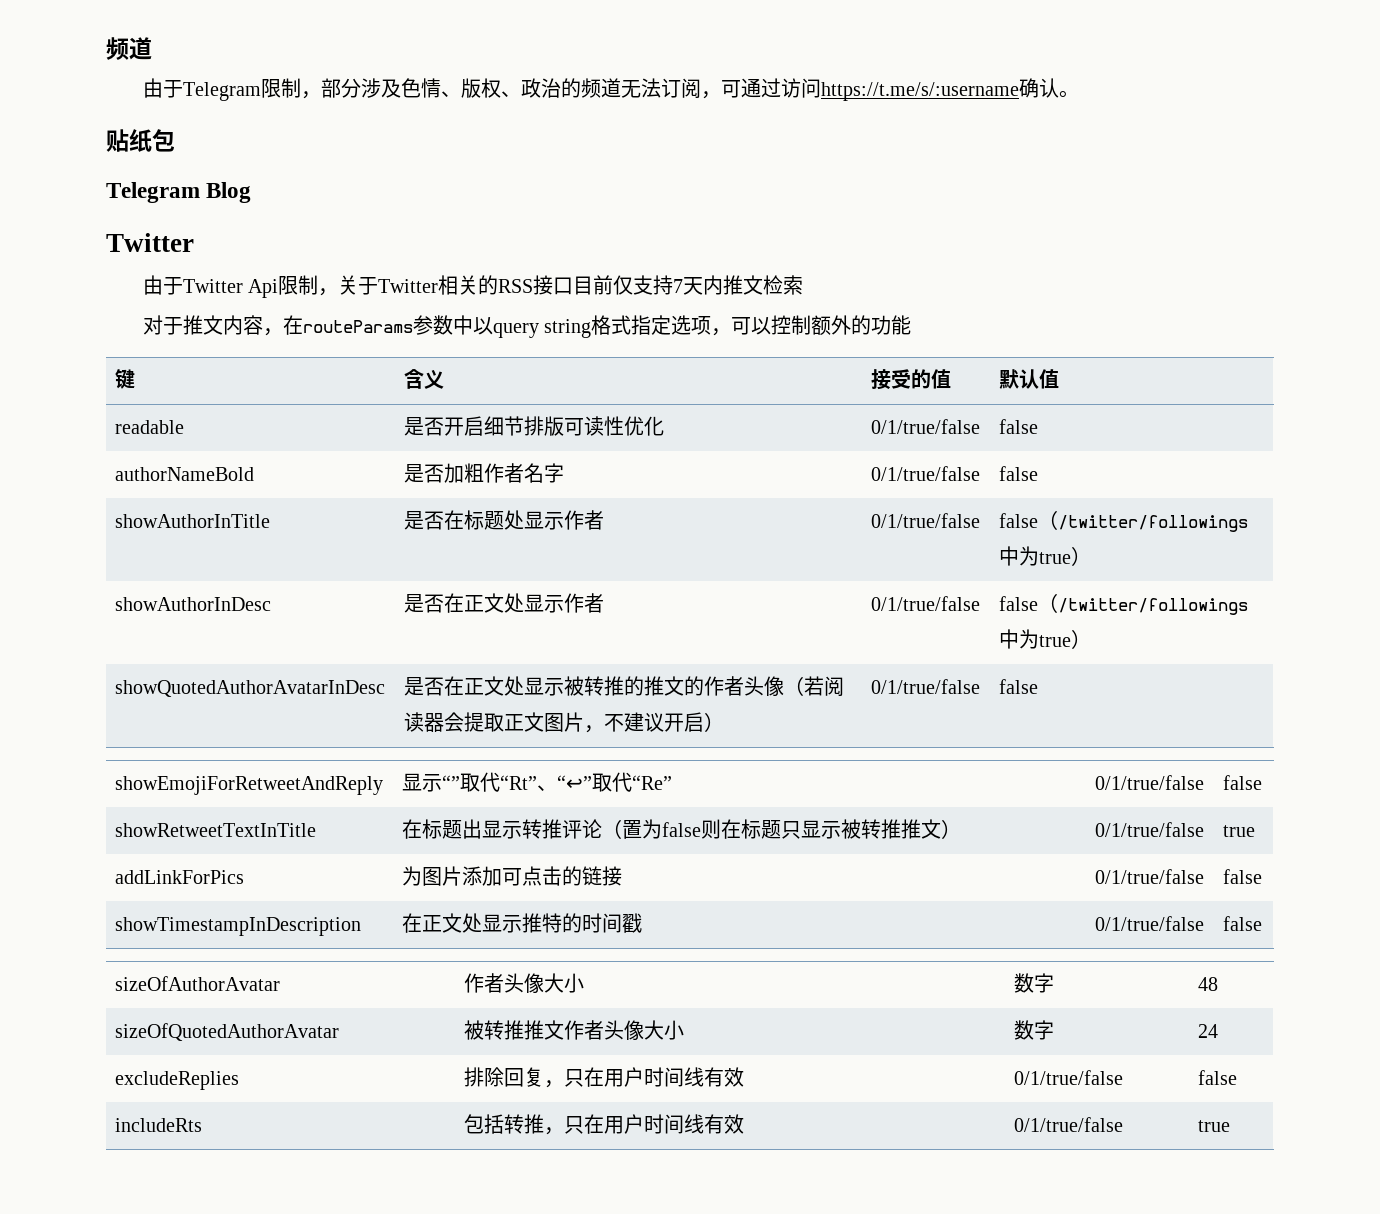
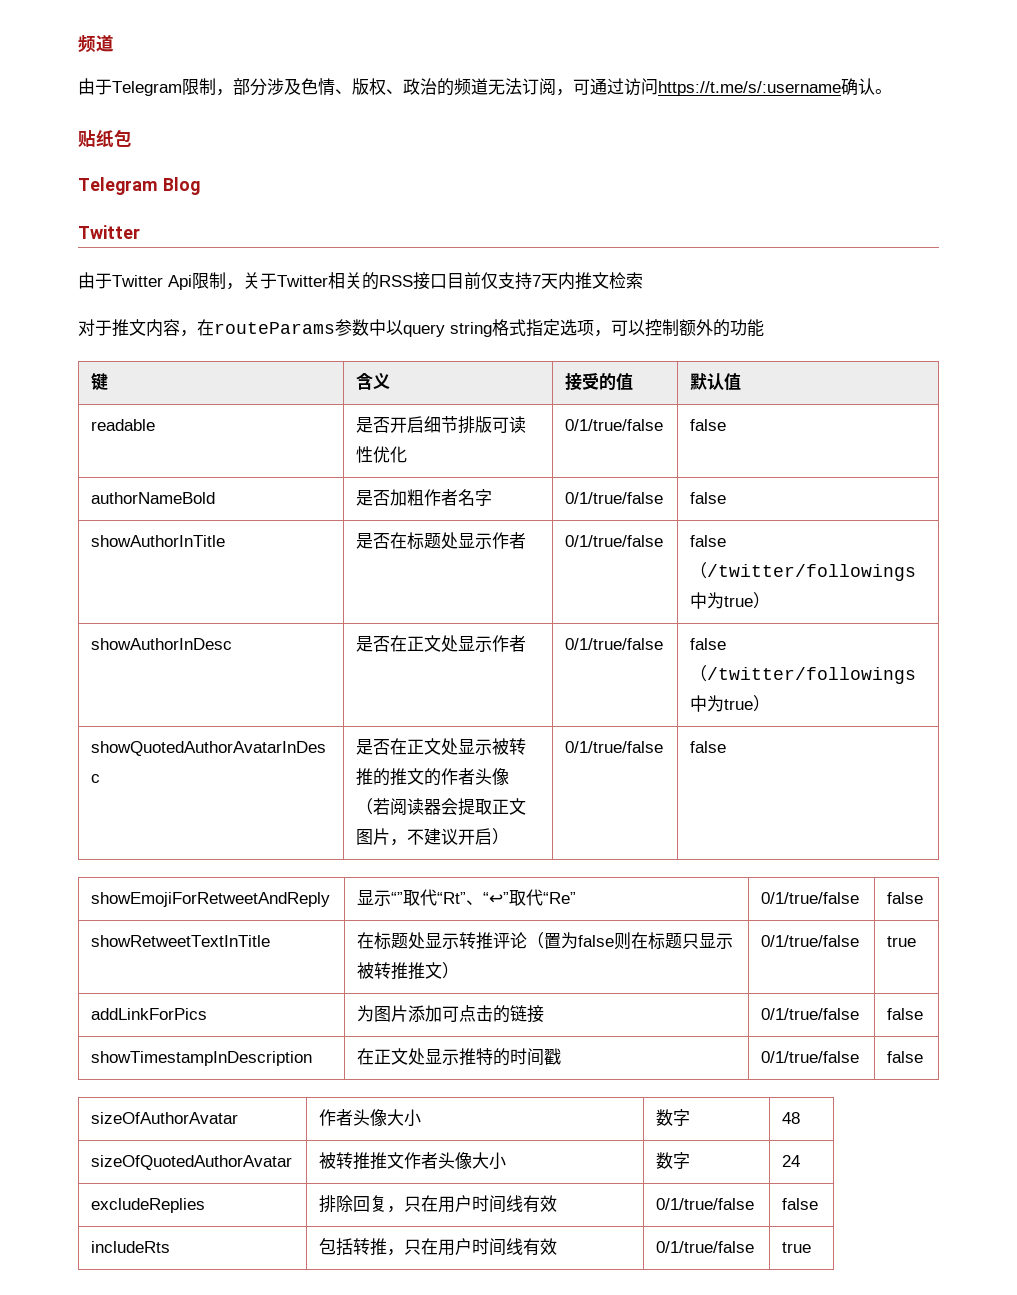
- showRetweetTextInTitle | 在标题出显示转推评论（置为false则在标题只显示被转推推文） | 0/1/true/false | true
+ showRetweetTextInTitle | 在标题处显示转推评论（置为false则在标题只显示被转推推文） | 0/1/true/false | true

